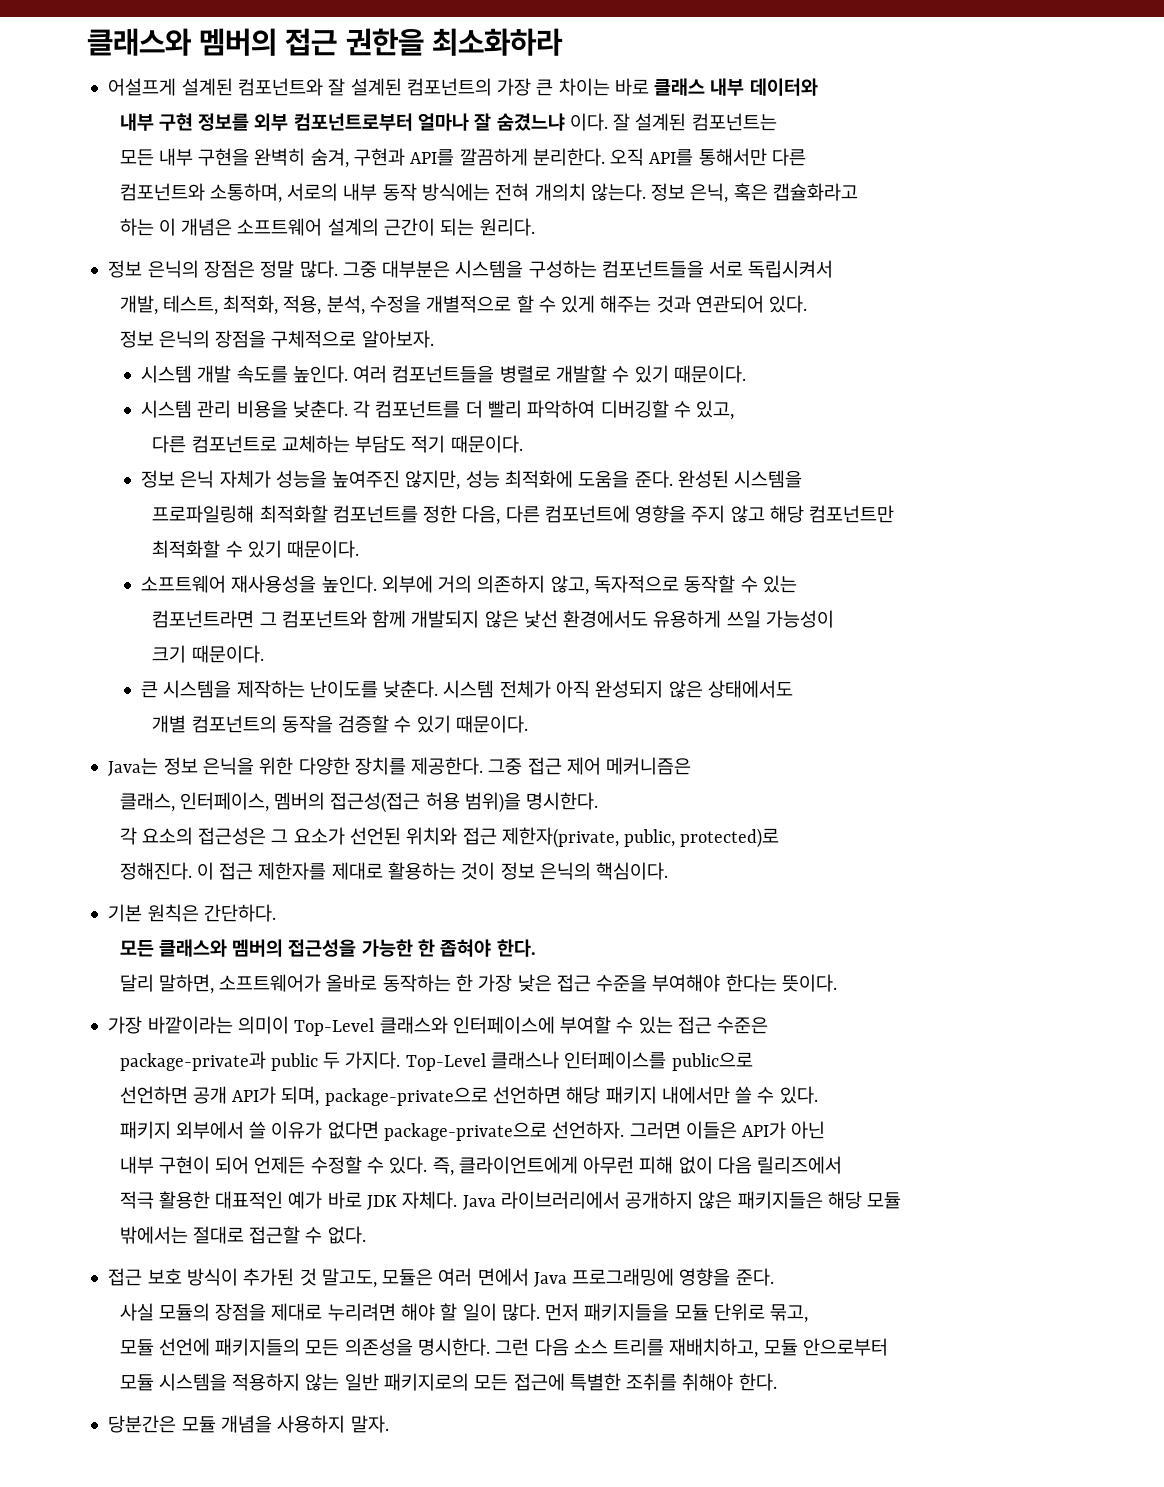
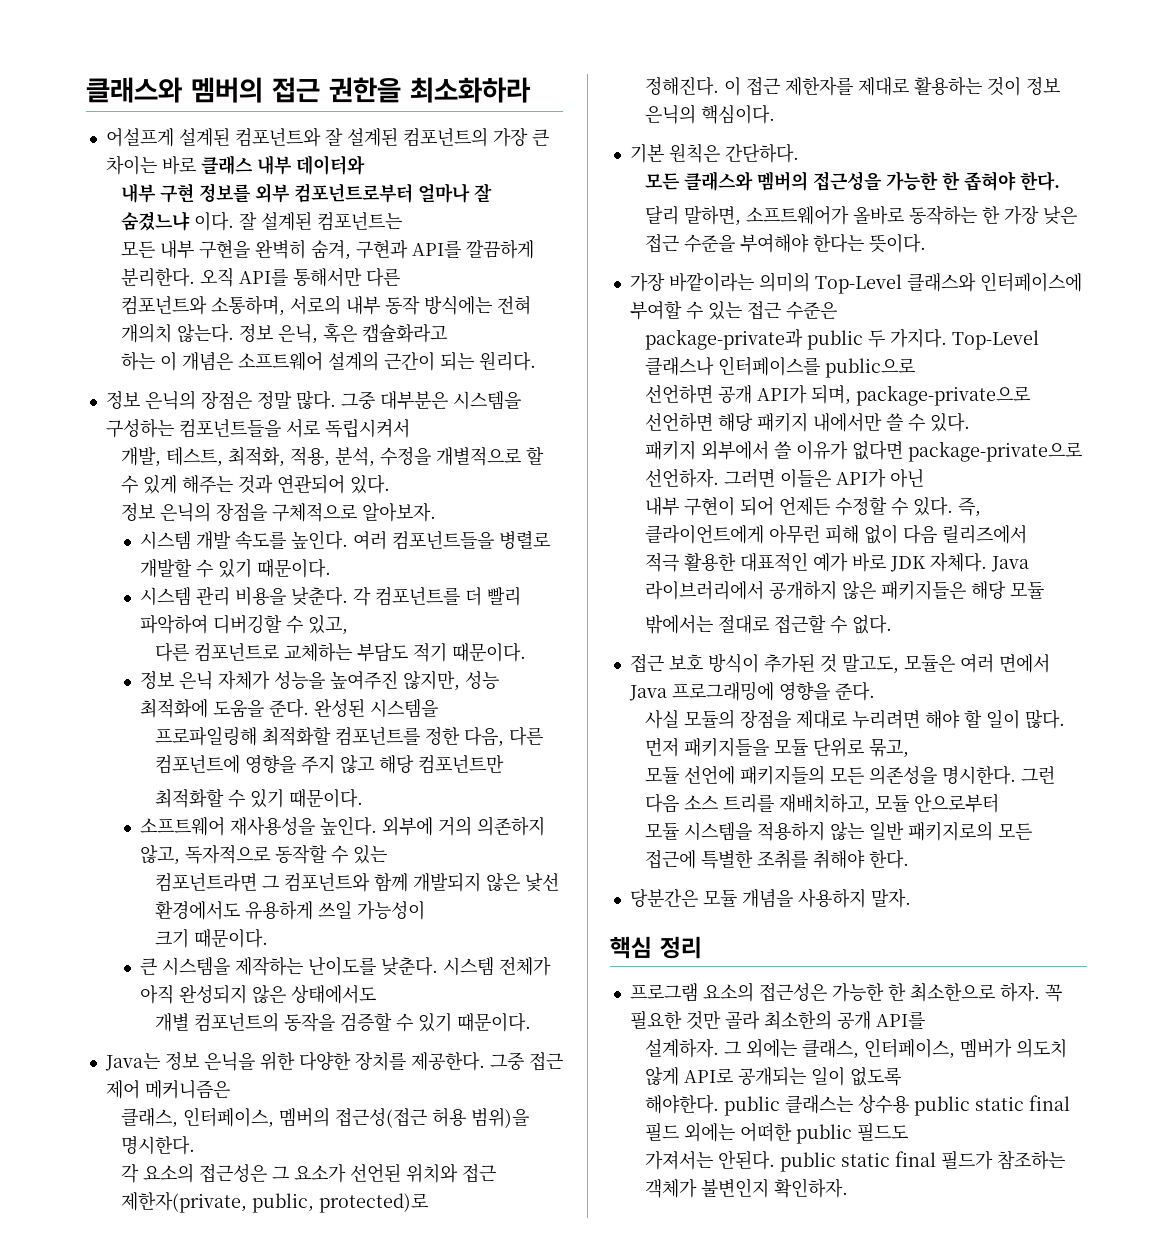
- 가장 바깥이라는 의미이 Top-Level 클래스와 인터페이스에 부여할 수 있는 접근 수준은
+ 가장 바깥이라는 의미의 Top-Level 클래스와 인터페이스에 부여할 수 있는 접근 수준은
+ 핵심 정리
+ 프로그램 요소의 접근성은 가능한 한 최소한으로 하자. 꼭 필요한 것만 골라 최소한의 공개 API를
+ 설계하자. 그 외에는 클래스, 인터페이스, 멤버가 의도치 않게 API로 공개되는 일이 없도록
+ 해야한다. public 클래스는 상수용 public static final 필드 외에는 어떠한 public 필드도
+ 가져서는 안된다. public static final 필드가 참조하는 객체가 불변인지 확인하자.

